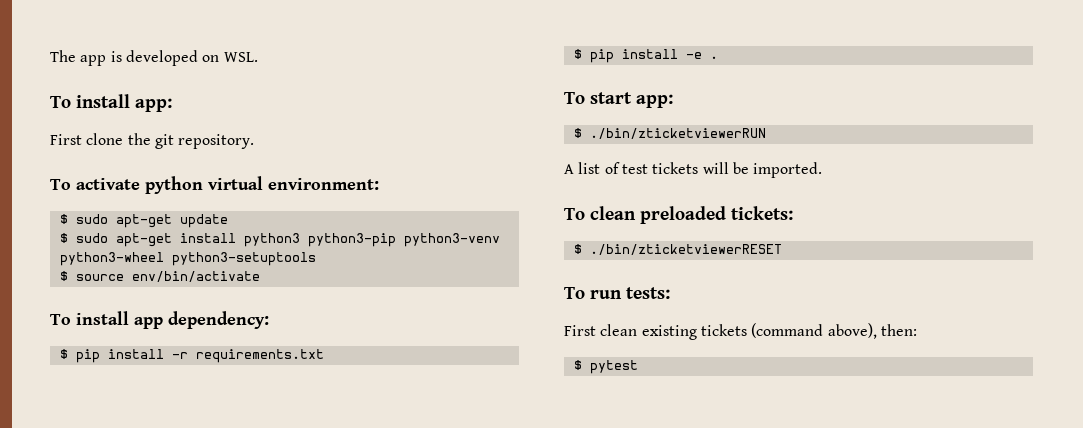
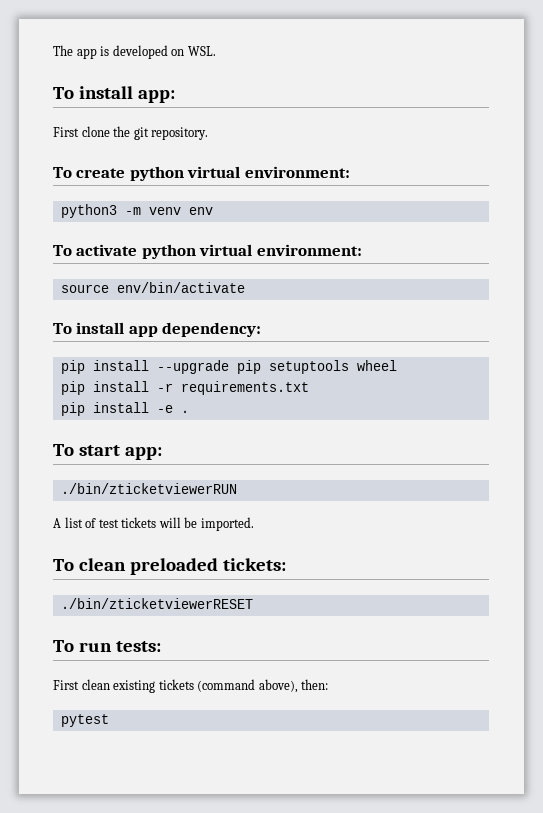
+ To create python virtual environment:
+ python3 -m venv env
- $ sudo apt-get update
- $ sudo apt-get install python3 python3-pip python3-venv python3-wheel python3-setuptools
- $ source env/bin/activate
+ source env/bin/activate
- $ pip install -r requirements.txt
+ pip install --upgrade pip setuptools wheel
+ pip install -r requirements.txt
- $ pip install -e .
+ pip install -e .
- $ ./bin/zticketviewerRUN
+ ./bin/zticketviewerRUN
- $ ./bin/zticketviewerRESET
+ ./bin/zticketviewerRESET
- $ pytest
+ pytest

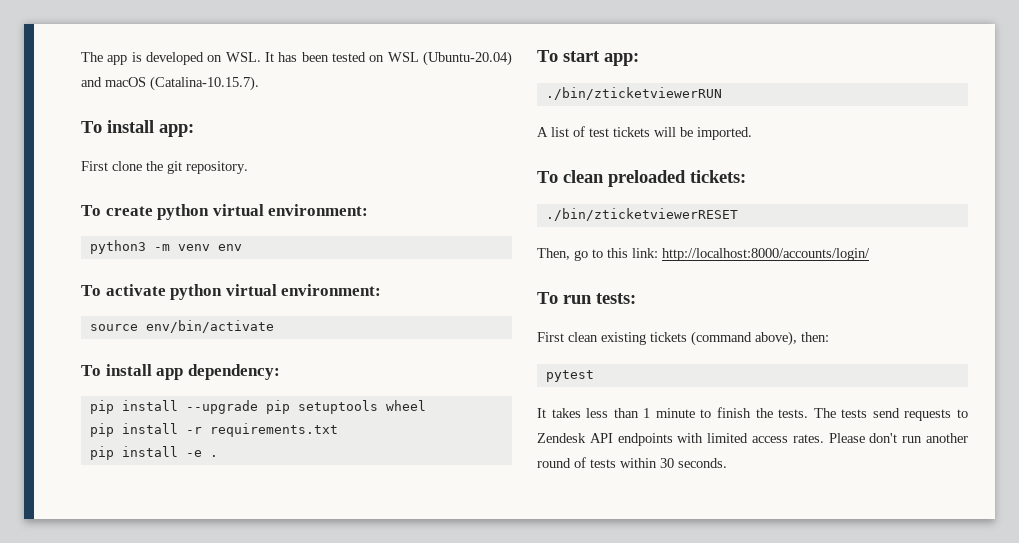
- The app is developed on WSL.
+ The app is developed on WSL. It has been tested on WSL (Ubuntu-20.04) and macOS (Catalina-10.15.7).
+ Then, go to this link: http://localhost:8000/accounts/login/
+ It takes less than 1 minute to finish the tests. The tests send requests to Zendesk API endpoints with limited access rates. Please don't run another round of tests within 30 seconds.

